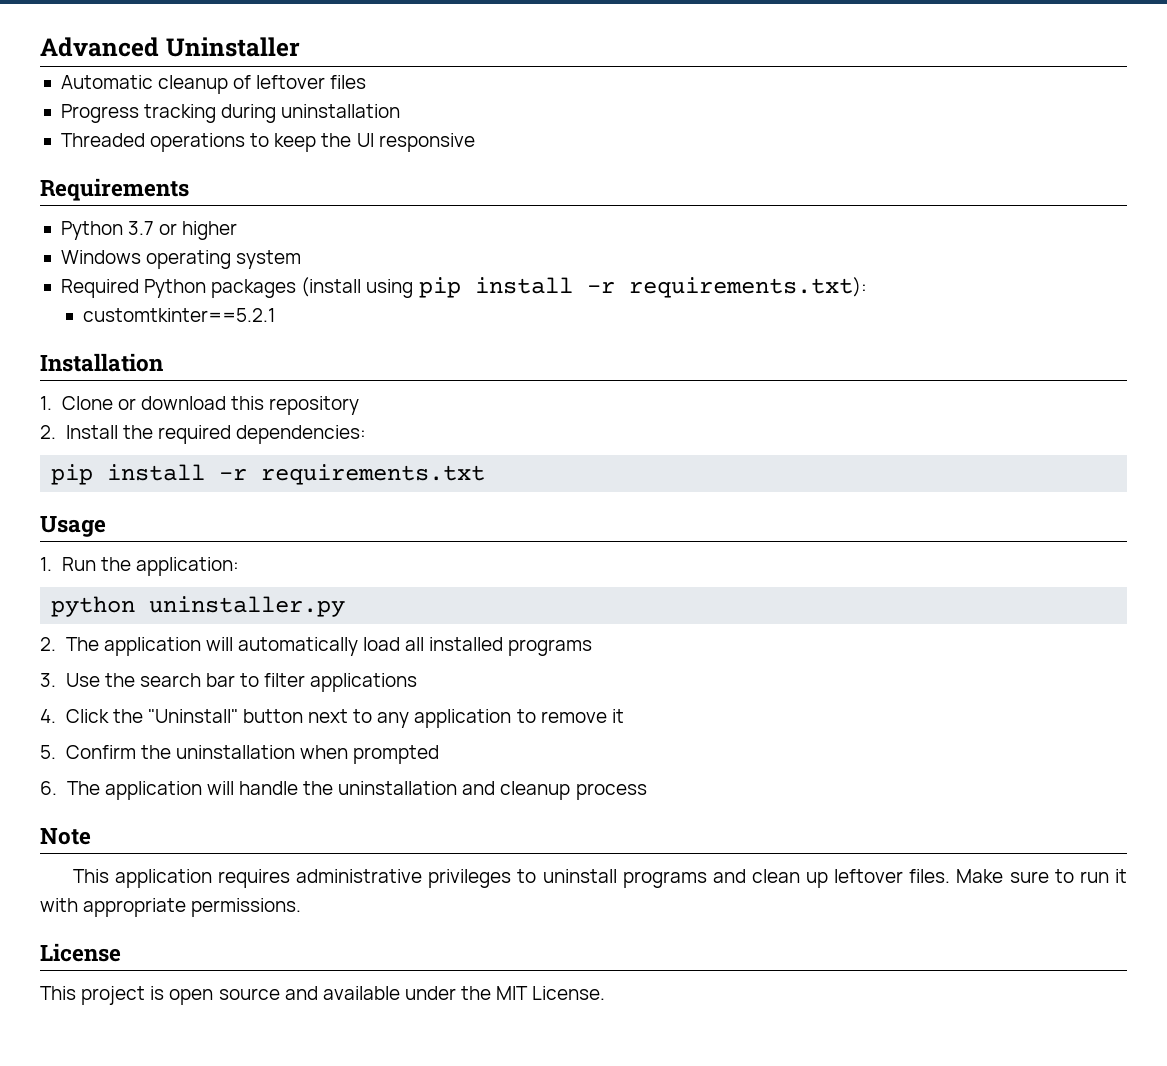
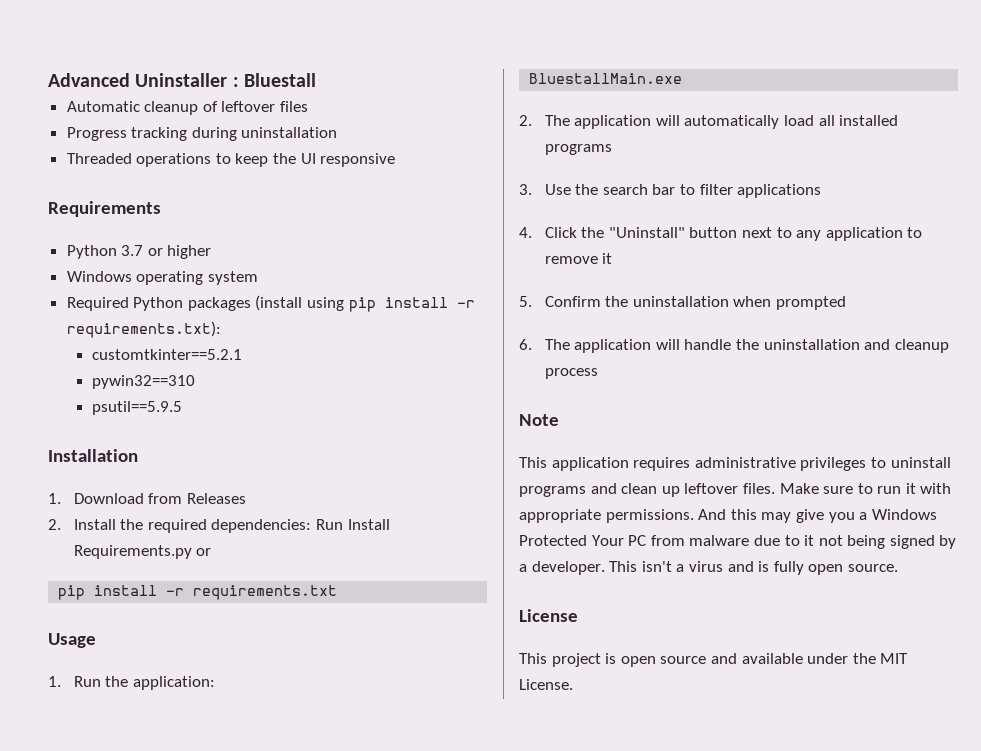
- Advanced Uninstaller
+ Advanced Uninstaller : Bluestall
+ pywin32==310
+ psutil==5.9.5
- 1. Clone or download this repository
+ 1. Download from Releases
- 2. Install the required dependencies:
+ 2. Install the required dependencies: Run Install Requirements.py or
- python uninstaller.py
+ BluestallMain.exe
+ And this may give you a Windows Protected Your PC from malware due to it not being signed by a developer. This isn't a virus and is fully open source.

